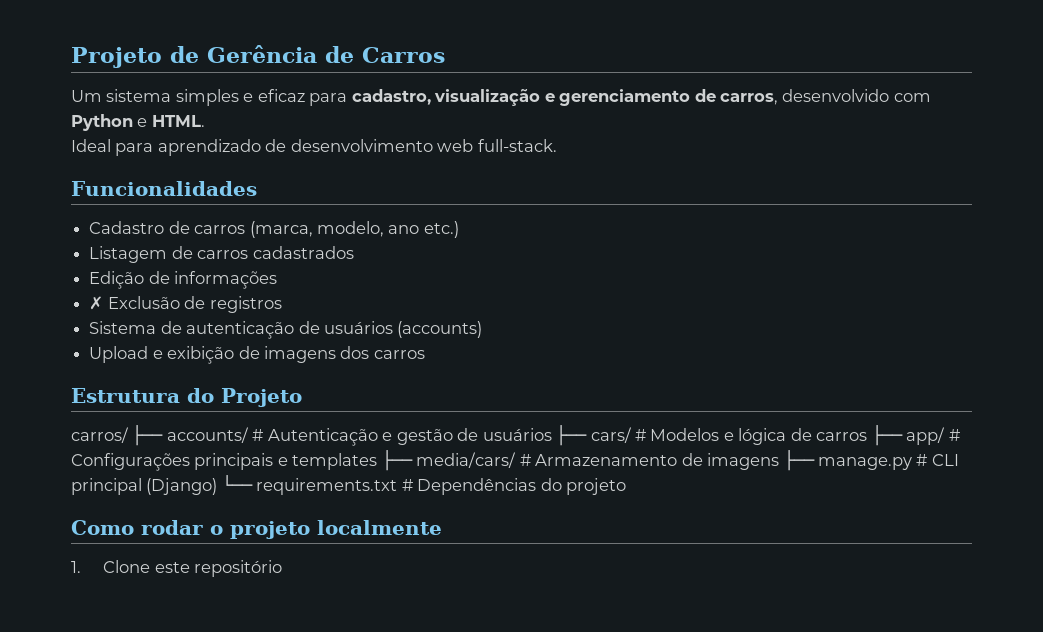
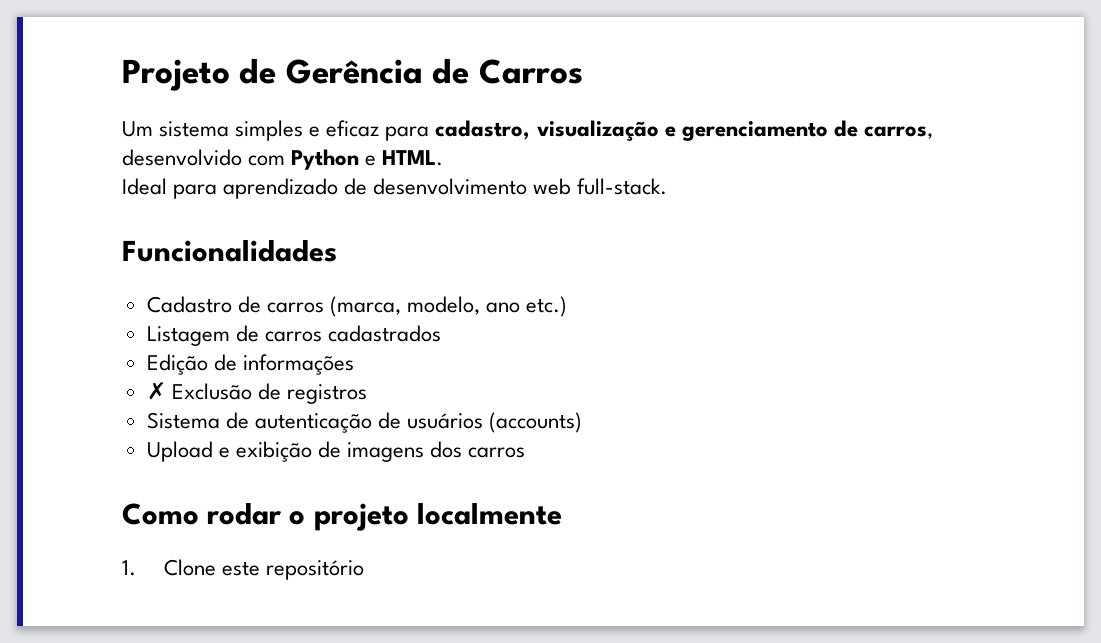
- Estrutura do Projeto
- carros/ ├── accounts/ # Autenticação e gestão de usuários ├── cars/ # Modelos e lógica de carros ├── app/ # Configurações principais e templates ├── media/cars/ # Armazenamento de imagens ├── manage.py # CLI principal (Django) └── requirements.txt # Dependências do projeto

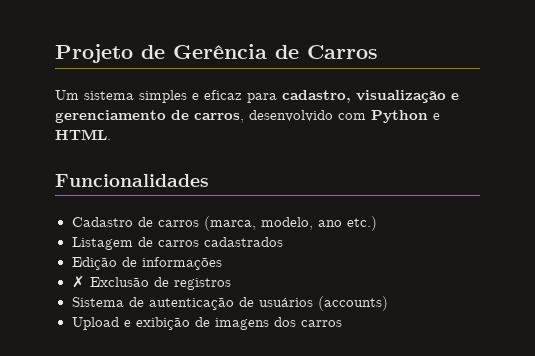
- Ideal para aprendizado de desenvolvimento web full-stack.
- Como rodar o projeto localmente
- 1. Clone este repositório

